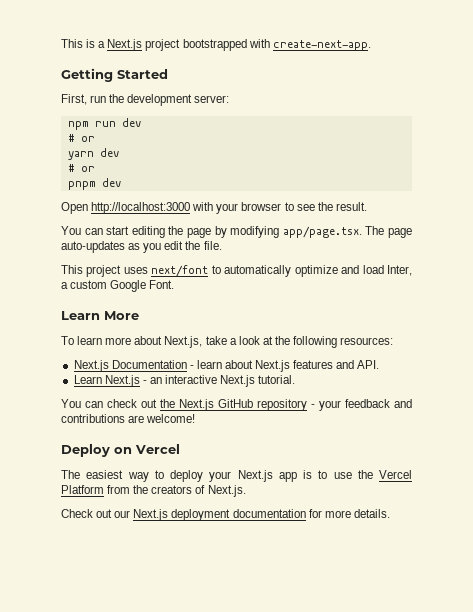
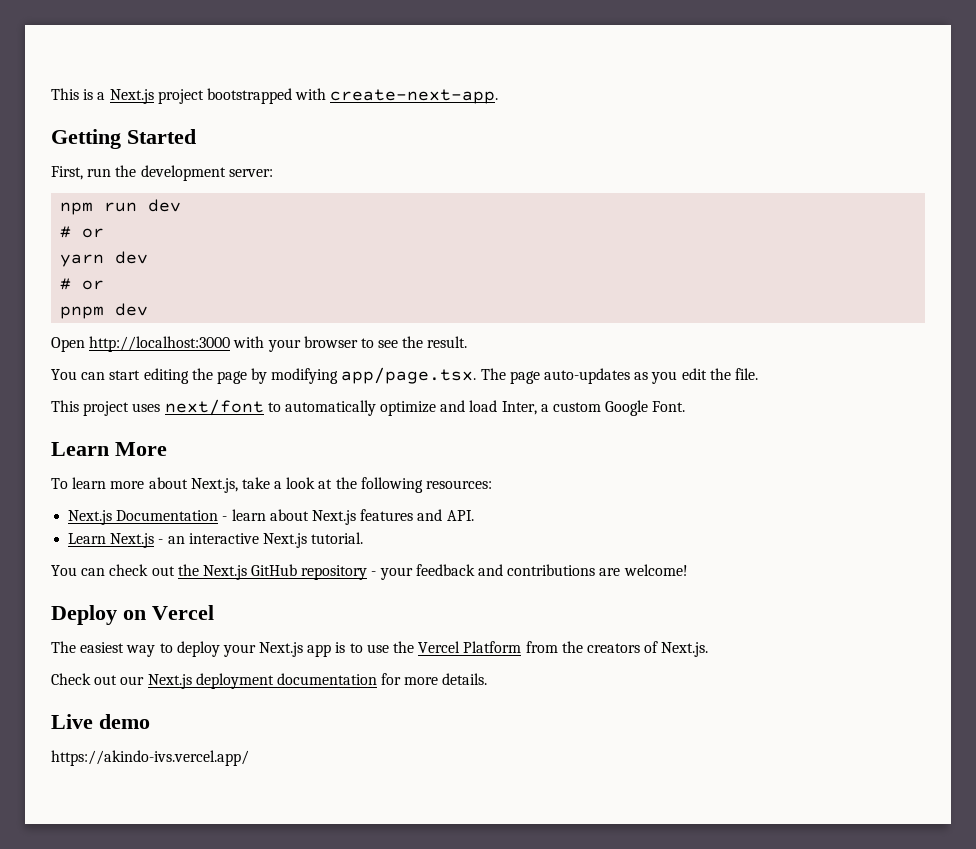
+ Live demo
+ https://akindo-ivs.vercel.app/

